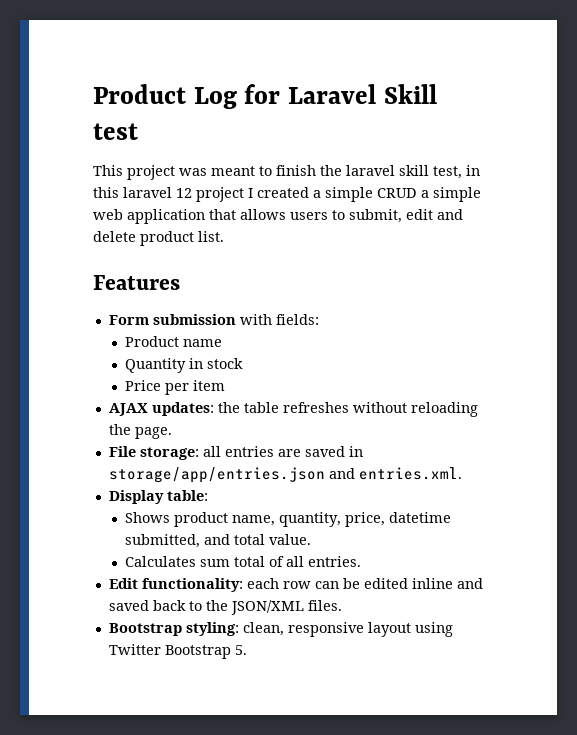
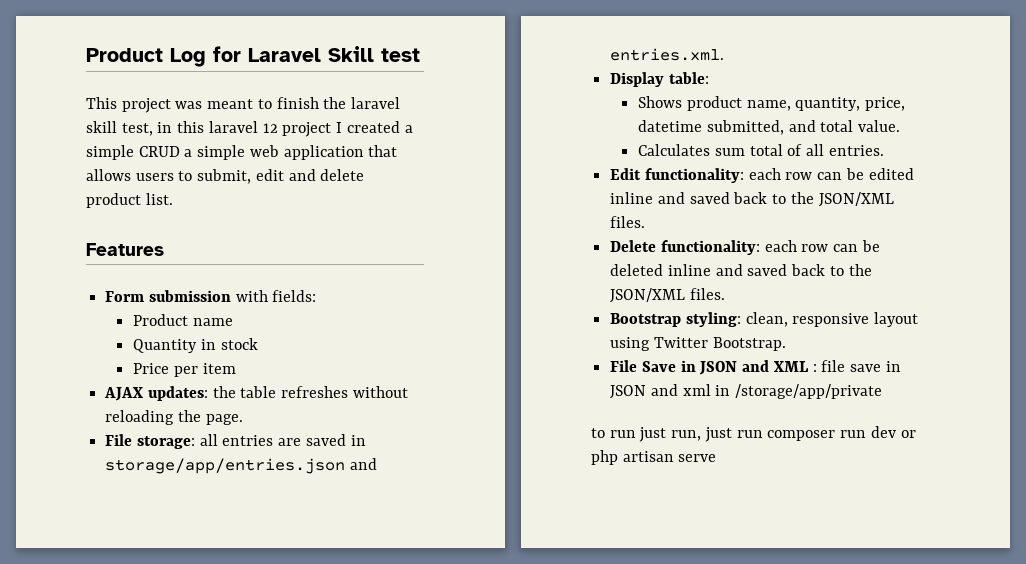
+ Delete functionality: each row can be deleted inline and saved back to the JSON/XML files.
- Bootstrap styling: clean, responsive layout using Twitter Bootstrap 5.
+ Bootstrap styling: clean, responsive layout using Twitter Bootstrap.
+ File Save in JSON and XML : file save in JSON and xml in /storage/app/private
+ to run just run, just run composer run dev or php artisan serve

